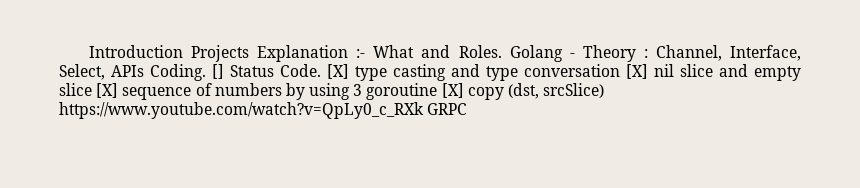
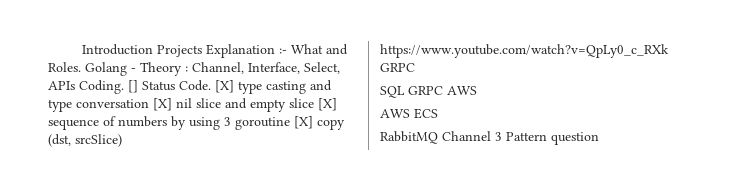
+ SQL GRPC AWS
+ AWS ECS
+ RabbitMQ Channel 3 Pattern question

